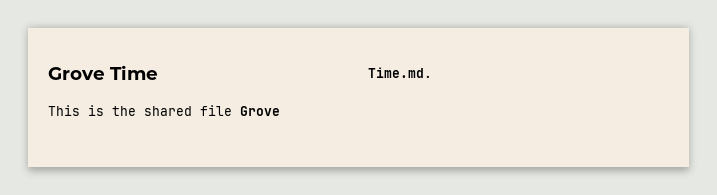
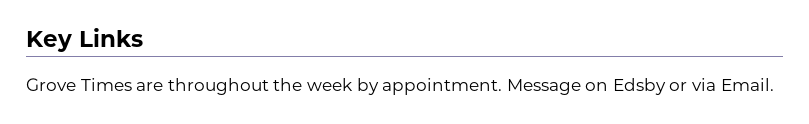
- Grove Time
- This is the shared file Grove Time.md.
+ Key Links
+ Grove Times are throughout the week by appointment. Message on Edsby or via Email.

